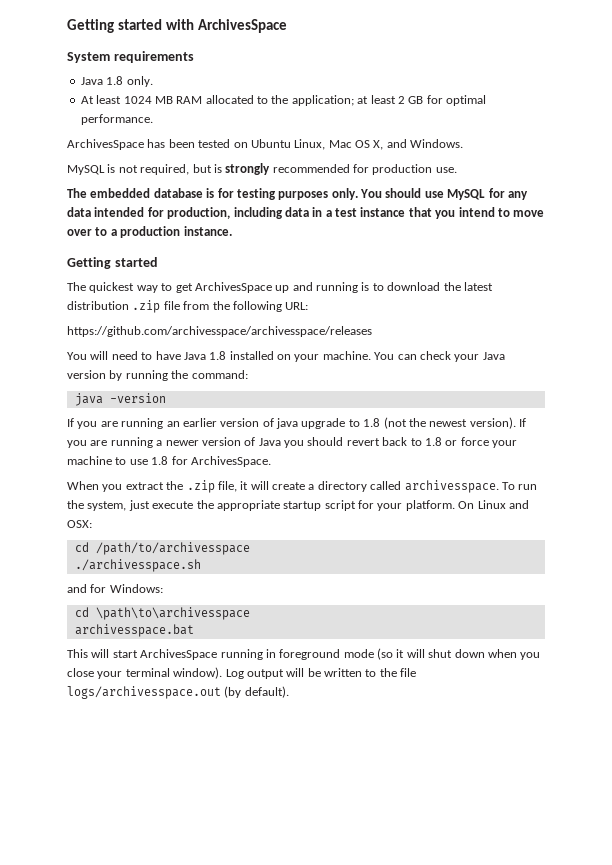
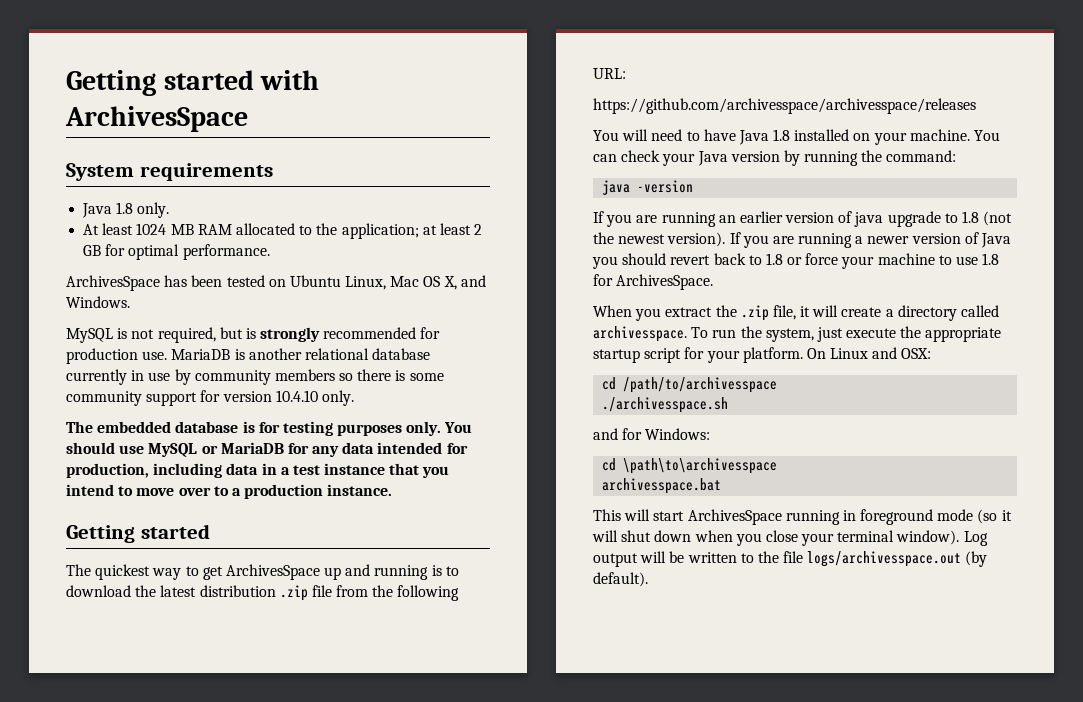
+ MariaDB is another relational database currently in use by community members so there is some community support for version 10.4.10 only.
- You should use MySQL for any data intended for production, including data in a test instance that you intend to move over to a production instance.
+ You should use MySQL or MariaDB for any data intended for production, including data in a test instance that you intend to move over to a production instance.

